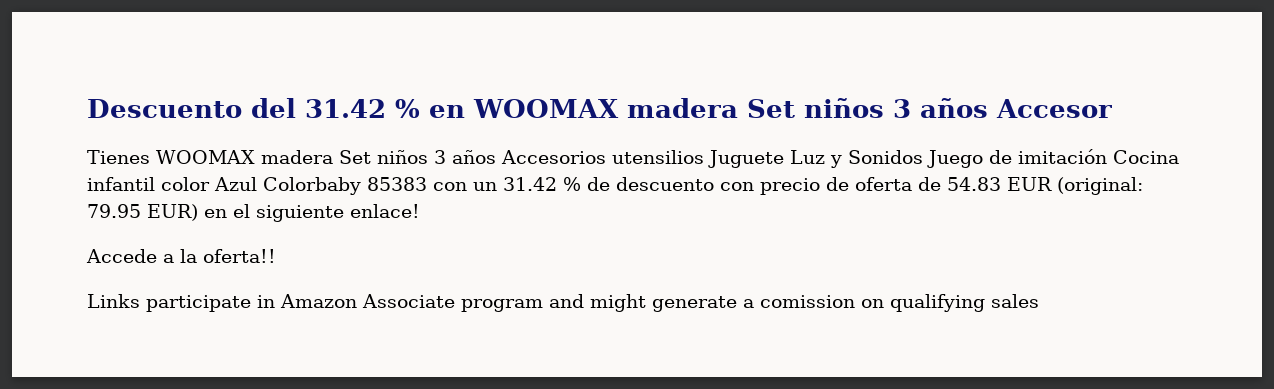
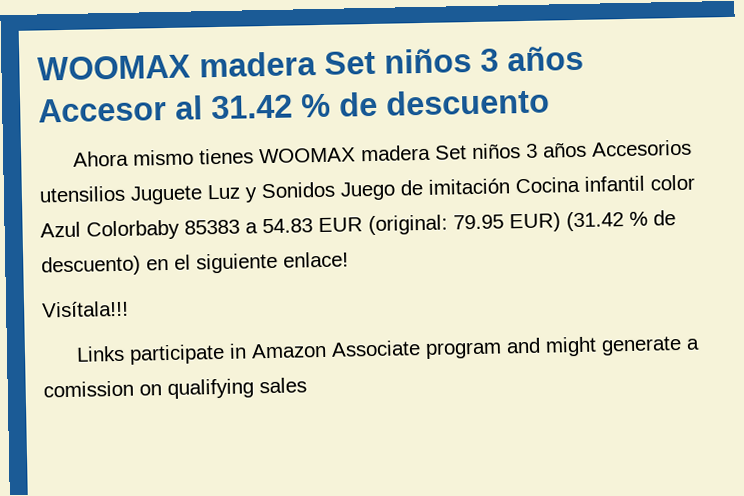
- Descuento del 31.42 % en WOOMAX madera Set niños 3 años Accesor
- Tienes WOOMAX madera Set niños 3 años Accesorios utensilios Juguete Luz y Sonidos Juego de imitación Cocina infantil color Azul Colorbaby 85383 con un 31.42 % de descuento con precio de oferta de 54.83 EUR (original: 79.95 EUR) en el siguiente enlace!
+ WOOMAX madera Set niños 3 años Accesor al 31.42 % de descuento
+ Ahora mismo tienes WOOMAX madera Set niños 3 años Accesorios utensilios Juguete Luz y Sonidos Juego de imitación Cocina infantil color Azul Colorbaby 85383 a 54.83 EUR (original: 79.95 EUR) (31.42 % de descuento) en el siguiente enlace!
- Accede a la oferta!!
+ Visítala!!!

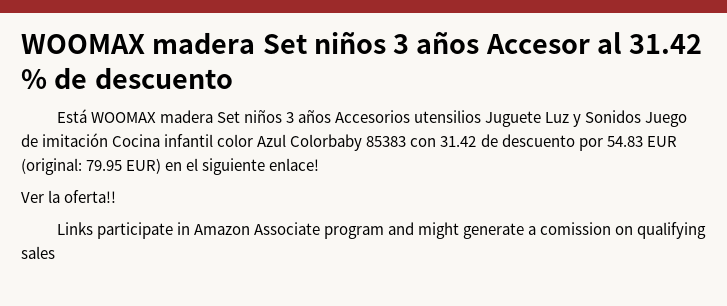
- Ahora mismo tienes WOOMAX madera Set niños 3 años Accesorios utensilios Juguete Luz y Sonidos Juego de imitación Cocina infantil color Azul Colorbaby 85383 a 54.83 EUR (original: 79.95 EUR) (31.42 % de descuento) en el siguiente enlace!
+ Está WOOMAX madera Set niños 3 años Accesorios utensilios Juguete Luz y Sonidos Juego de imitación Cocina infantil color Azul Colorbaby 85383 con 31.42 de descuento por 54.83 EUR (original: 79.95 EUR) en el siguiente enlace!
- Visítala!!!
+ Ver la oferta!!

